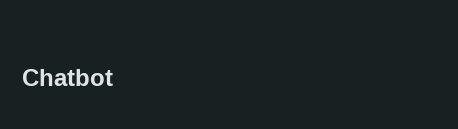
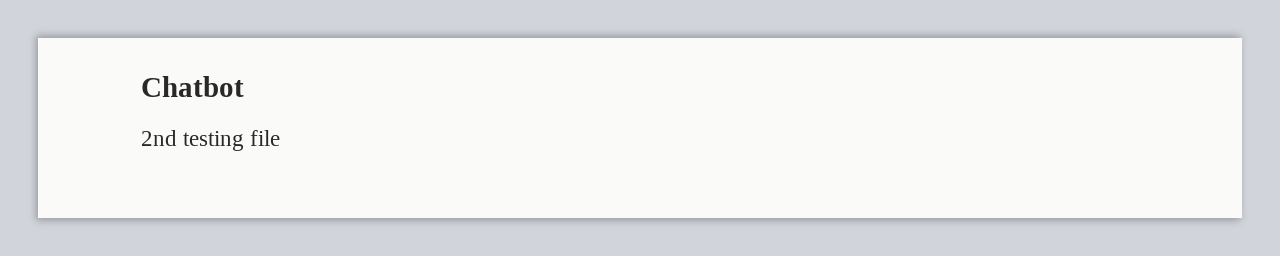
+ 2nd testing file

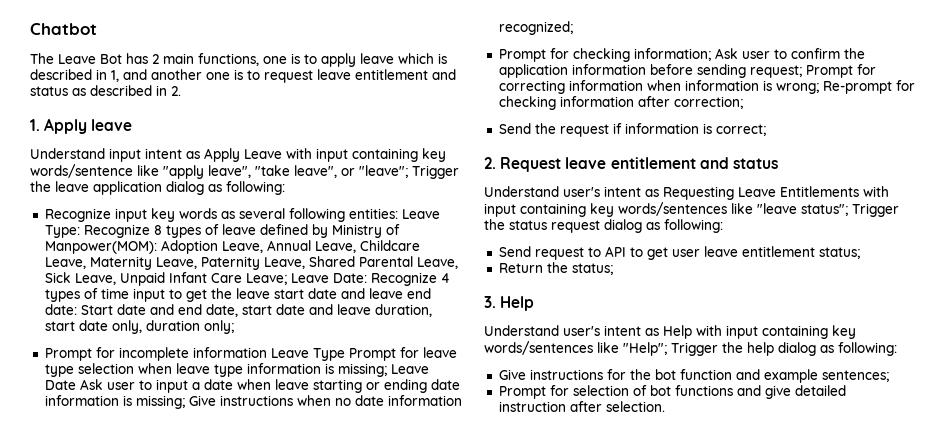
- 2nd testing file
+ The Leave Bot has 2 main functions, one is to apply leave which is described in 1, and another one is to request leave entitlement and status as described in 2.
+ 1. Apply leave
+ Understand input intent as Apply Leave with input containing key words/sentence like "apply leave", "take leave", or "leave"; Trigger the leave application dialog as following:
+ Recognize input key words as several following entities: Leave Type: Recognize 8 types of leave defined by Ministry of Manpower(MOM): Adoption Leave, Annual Leave, Childcare Leave, Maternity Leave, Paternity Leave, Shared Parental Leave, Sick Leave, Unpaid Infant Care Leave; Leave Date: Recognize 4 types of time input to get the leave start date and leave end date: Start date and end date, start date and leave duration, start date only, duration only;
+ Prompt for incomplete information Leave Type Prompt for leave type selection when leave type information is missing; Leave Date Ask user to input a date when leave starting or ending date information is missing; Give instructions when no date information recognized;
+ Prompt for checking information; Ask user to confirm the application information before sending request; Prompt for correcting information when information is wrong; Re-prompt for checking information after correction;
+ Send the request if information is correct;
+ 2. Request leave entitlement and status
+ Understand user's intent as Requesting Leave Entitlements with input containing key words/sentences like "leave status"; Trigger the status request dialog as following:
+ Send request to API to get user leave entitlement status;
+ Return the status;
+ 3. Help
+ Understand user's intent as Help with input containing key words/sentences like "Help"; Trigger the help dialog as following:
+ Give instructions for the bot function and example sentences;
+ Prompt for selection of bot functions and give detailed instruction after selection.

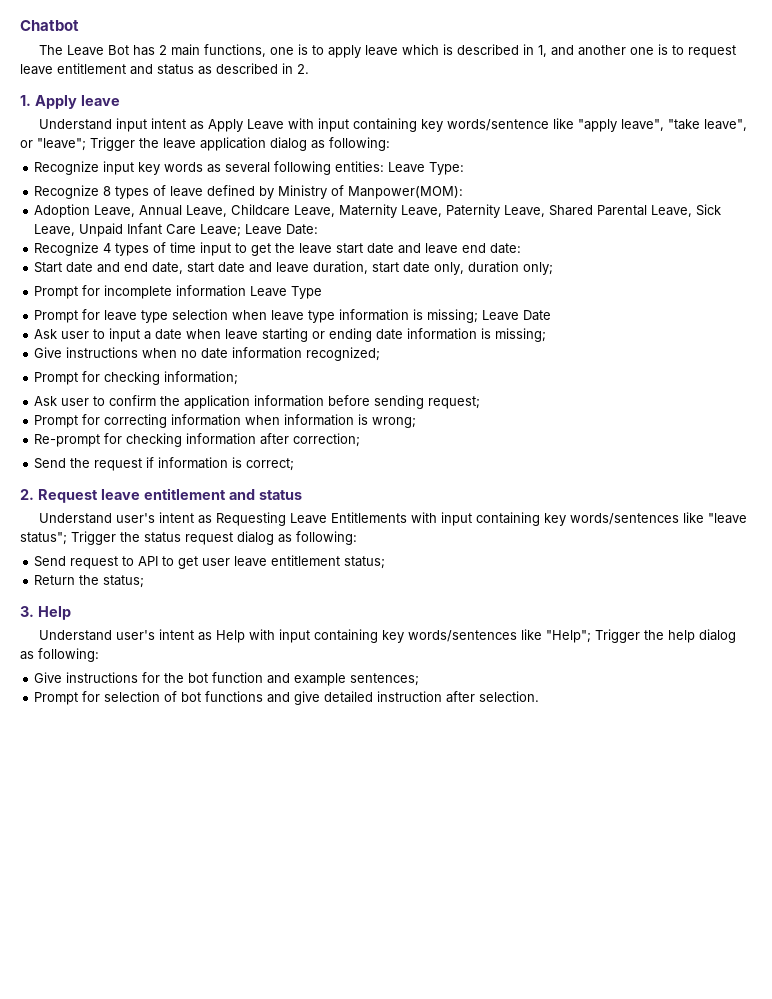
- Leave Type: Recognize 8 types of leave defined by Ministry of Manpower(MOM): Adoption Leave, Annual Leave, Childcare Leave, Maternity Leave, Paternity Leave, Shared Parental Leave, Sick Leave, Unpaid Infant Care Leave;
+ Leave Type:
+ Recognize 8 types of leave defined by Ministry of Manpower(MOM):
+ Adoption Leave, Annual Leave, Childcare Leave, Maternity Leave, Paternity Leave, Shared Parental Leave, Sick Leave, Unpaid Infant Care Leave;
- Leave Date: Recognize 4 types of time input to get the leave start date and leave end date: Start date and end date, start date and leave duration, start date only, duration only;
+ Leave Date:
+ Recognize 4 types of time input to get the leave start date and leave end date:
+ Start date and end date, start date and leave duration, start date only, duration only;
- Prompt for incomplete information Leave Type Prompt for leave type selection when leave type information is missing; Leave Date Ask user to input a date when leave starting or ending date information is missing; Give instructions when no date information recognized;
+ Prompt for incomplete information Leave Type
+ Prompt for leave type selection when leave type information is missing; Leave Date
+ Ask user to input a date when leave starting or ending date information is missing;
+ Give instructions when no date information recognized;
- Prompt for checking information; Ask user to confirm the application information before sending request; Prompt for correcting information when information is wrong; Re-prompt for checking information after correction;
+ Prompt for checking information;
+ Ask user to confirm the application information before sending request;
+ Prompt for correcting information when information is wrong;
+ Re-prompt for checking information after correction;

